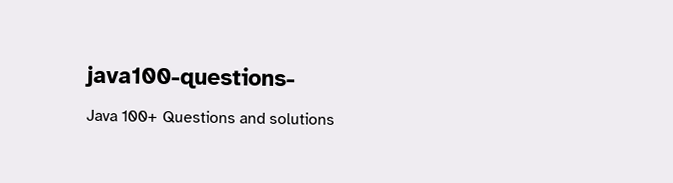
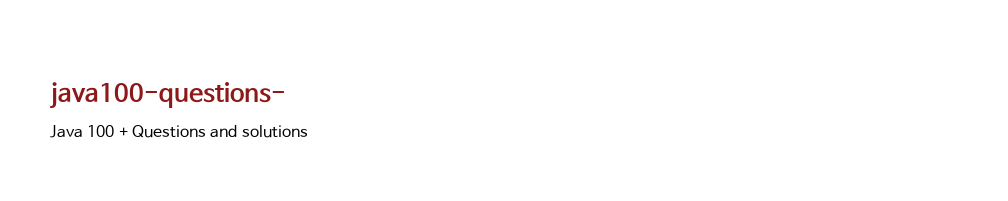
- Java 100+ Questions and solutions
+ Java 100 + Questions and solutions

